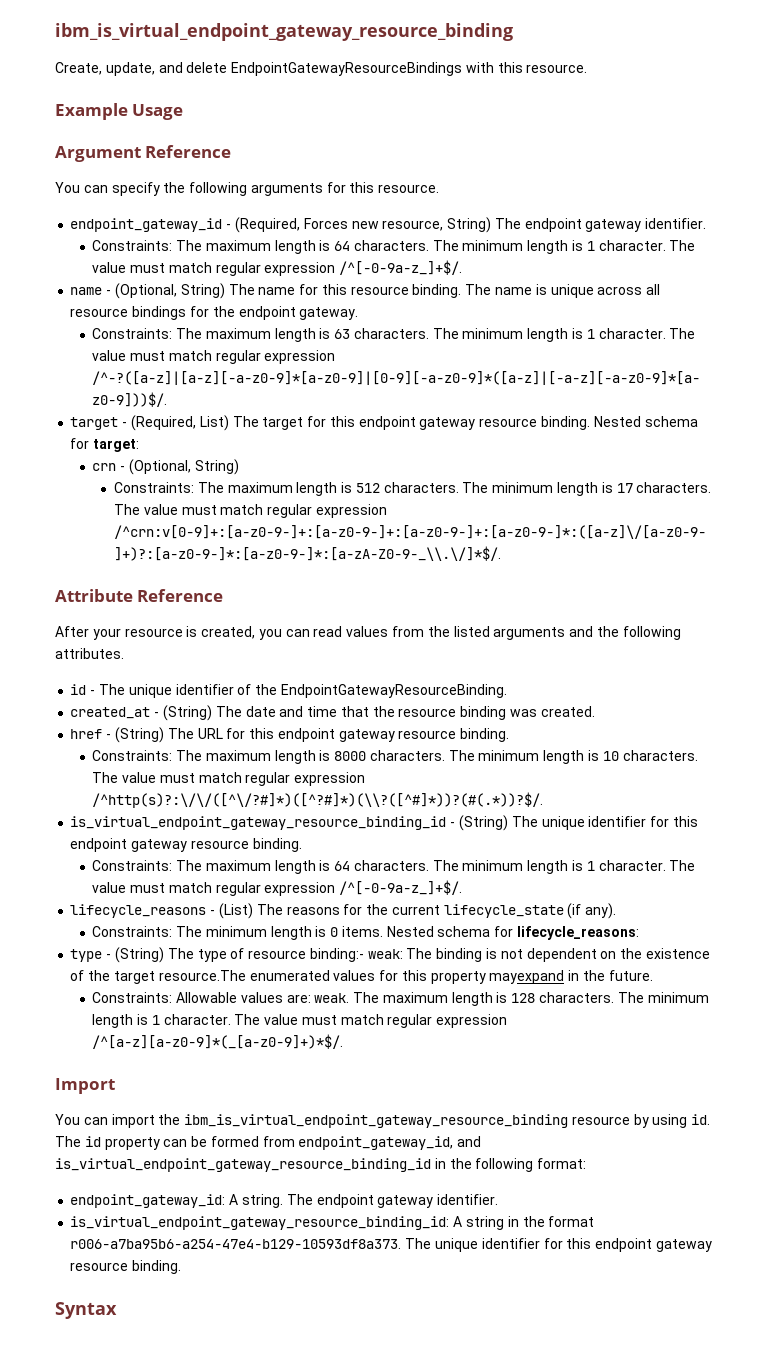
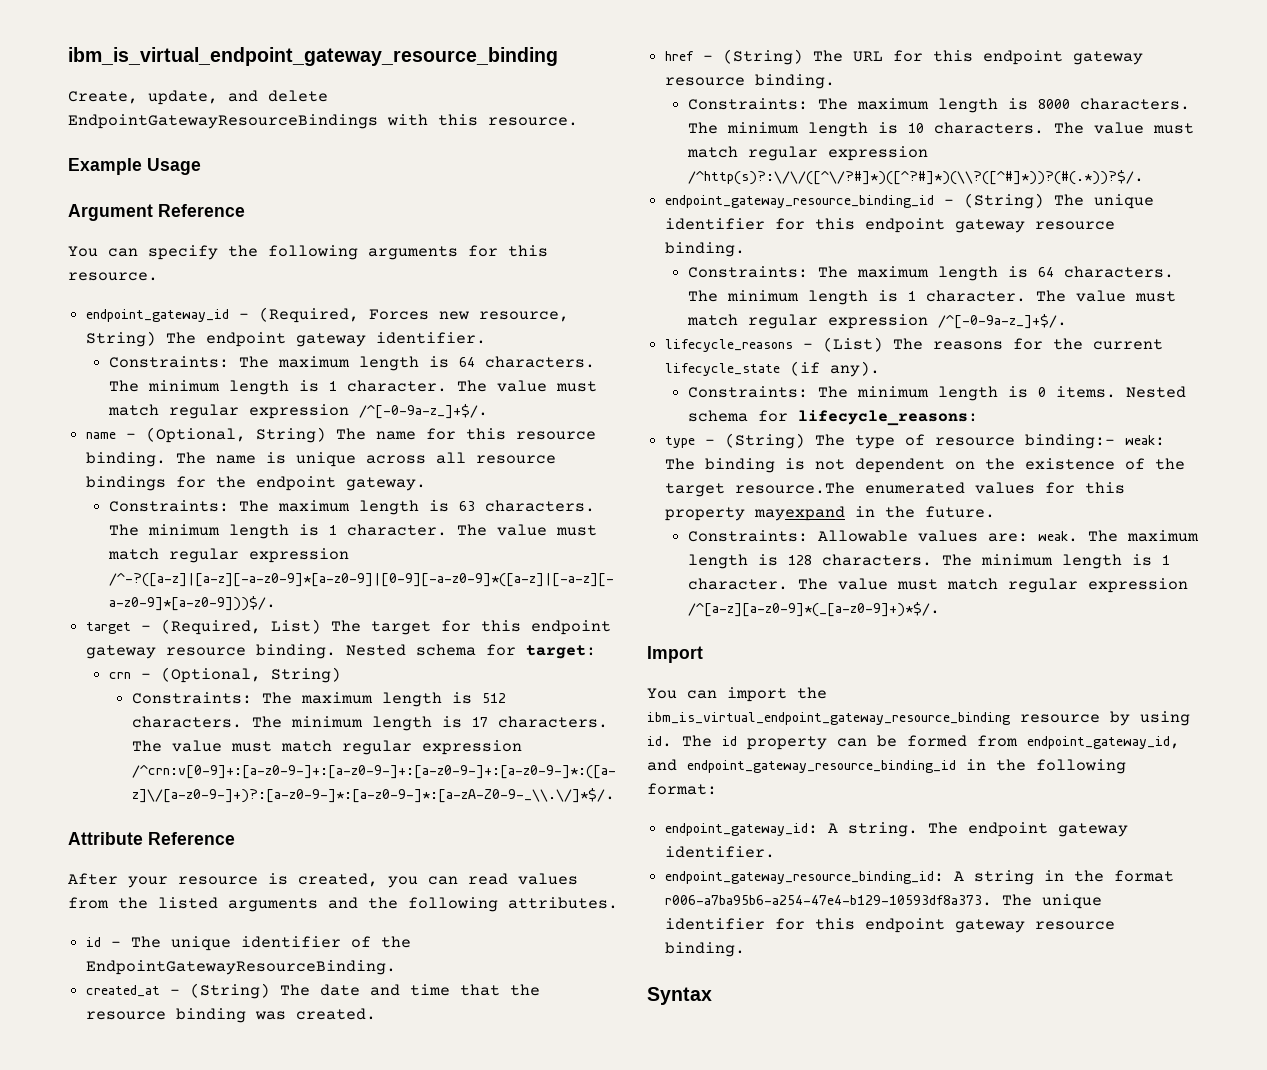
- is_virtual_endpoint_gateway_resource_binding_id - (String) The unique identifier for this endpoint gateway resource binding.
+ endpoint_gateway_resource_binding_id - (String) The unique identifier for this endpoint gateway resource binding.
- The id property can be formed from endpoint_gateway_id, and is_virtual_endpoint_gateway_resource_binding_id in the following format:
+ The id property can be formed from endpoint_gateway_id, and endpoint_gateway_resource_binding_id in the following format:
- is_virtual_endpoint_gateway_resource_binding_id: A string in the format r006-a7ba95b6-a254-47e4-b129-10593df8a373.
+ endpoint_gateway_resource_binding_id: A string in the format r006-a7ba95b6-a254-47e4-b129-10593df8a373.

